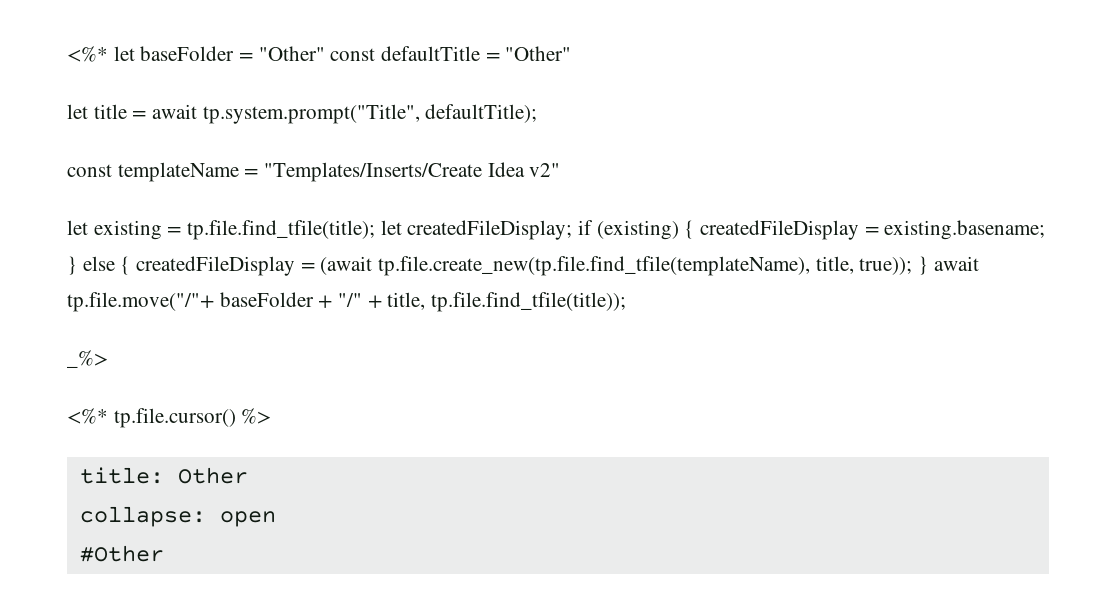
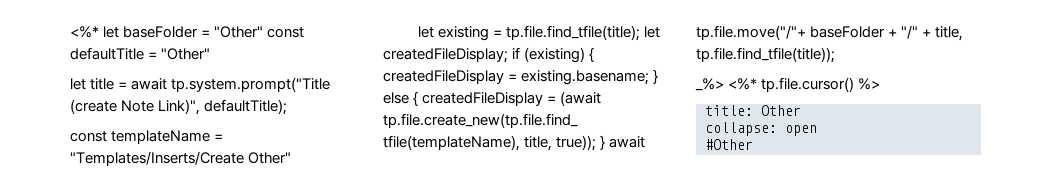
- let title = await tp.system.prompt("Title", defaultTitle);
+ let title = await tp.system.prompt("Title (create Note Link)", defaultTitle);
- const templateName = "Templates/Inserts/Create Idea v2"
+ const templateName = "Templates/Inserts/Create Other"
- _%>
- <%* tp.file.cursor() %>
+ _%> <%* tp.file.cursor() %>

